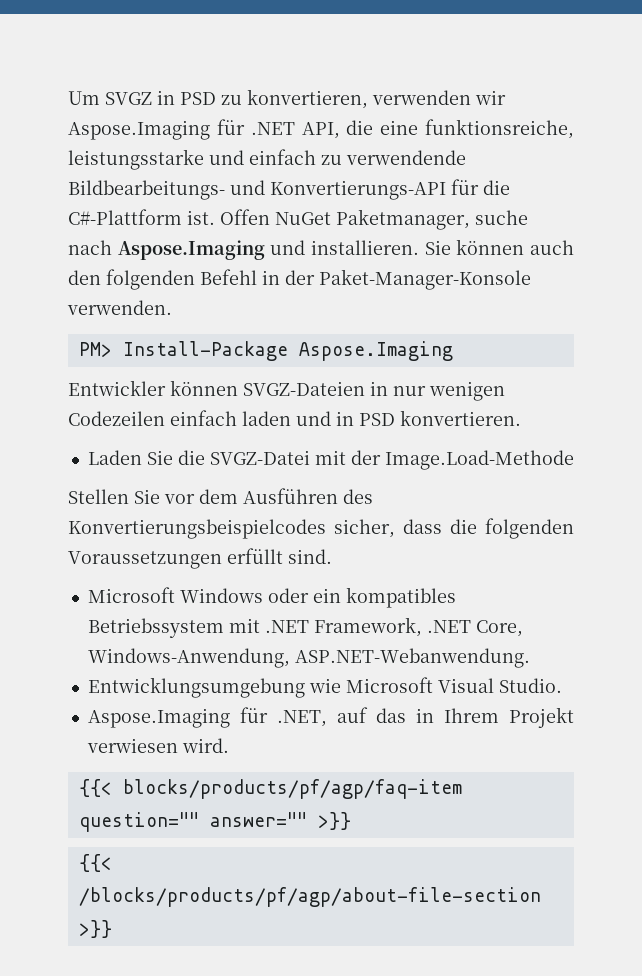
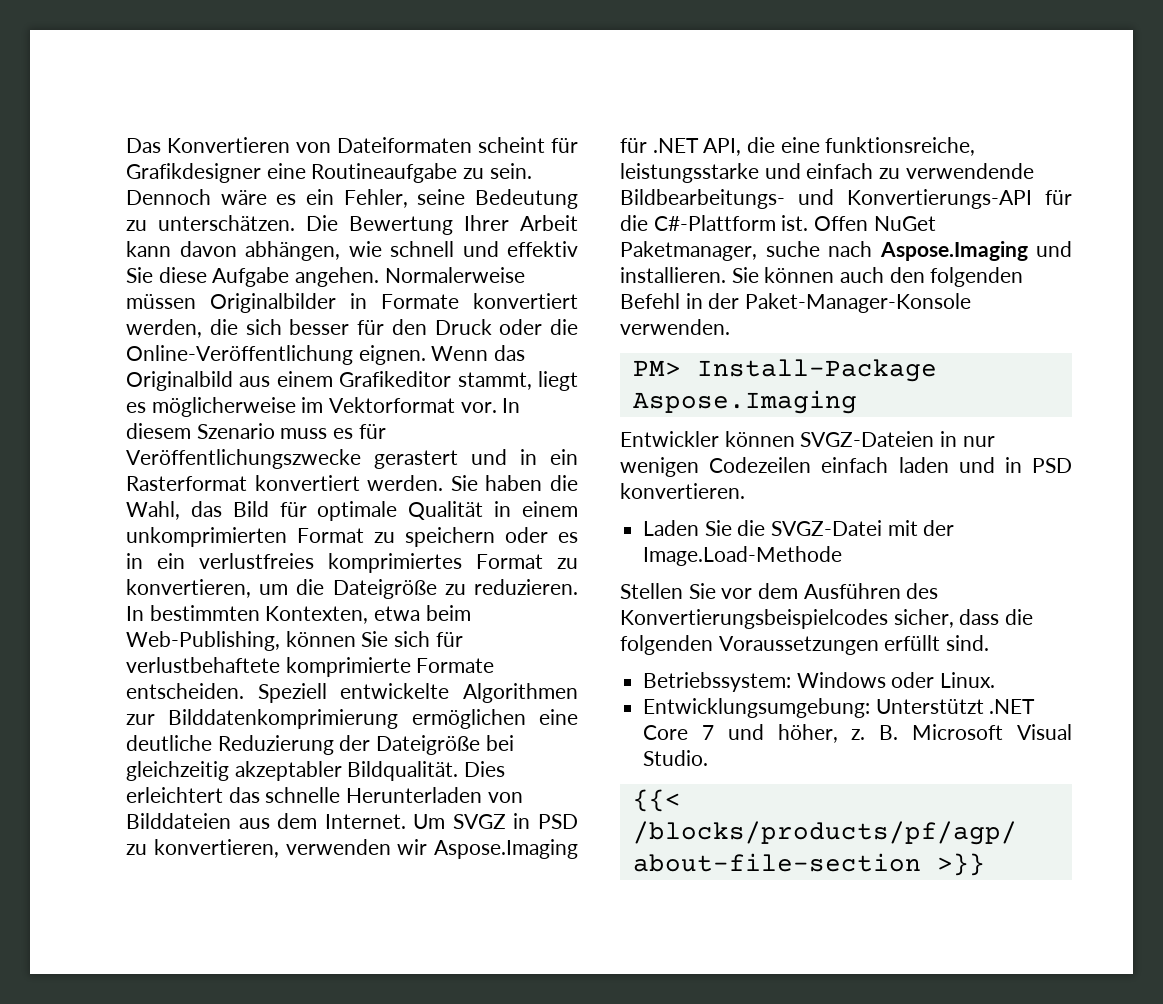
+ Das Konvertieren von Dateiformaten scheint für Grafikdesigner eine Routineaufgabe zu sein. Dennoch wäre es ein Fehler, seine Bedeutung zu unterschätzen. Die Bewertung Ihrer Arbeit kann davon abhängen, wie schnell und effektiv Sie diese Aufgabe angehen. Normalerweise müssen Originalbilder in Formate konvertiert werden, die sich besser für den Druck oder die Online-Veröffentlichung eignen. Wenn das Originalbild aus einem Grafikeditor stammt, liegt es möglicherweise im Vektorformat vor. In diesem Szenario muss es für Veröffentlichungszwecke gerastert und in ein Rasterformat konvertiert werden. Sie haben die Wahl, das Bild für optimale Qualität in einem unkomprimierten Format zu speichern oder es in ein verlustfreies komprimiertes Format zu konvertieren, um die Dateigröße zu reduzieren. In bestimmten Kontexten, etwa beim Web-Publishing, können Sie sich für verlustbehaftete komprimierte Formate entscheiden. Speziell entwickelte Algorithmen zur Bilddatenkomprimierung ermöglichen eine deutliche Reduzierung der Dateigröße bei gleichzeitig akzeptabler Bildqualität. Dies erleichtert das schnelle Herunterladen von Bilddateien aus dem Internet.
- Microsoft Windows oder ein kompatibles Betriebssystem mit .NET Framework, .NET Core, Windows-Anwendung, ASP.NET-Webanwendung.
- Entwicklungsumgebung wie Microsoft Visual Studio.
- Aspose.Imaging für .NET, auf das in Ihrem Projekt verwiesen wird.
- {{< blocks/products/pf/agp/faq-item question="" answer="" >}}
+ Betriebssystem: Windows oder Linux.
+ Entwicklungsumgebung: Unterstützt .NET Core 7 und höher, z. B. Microsoft Visual Studio.

